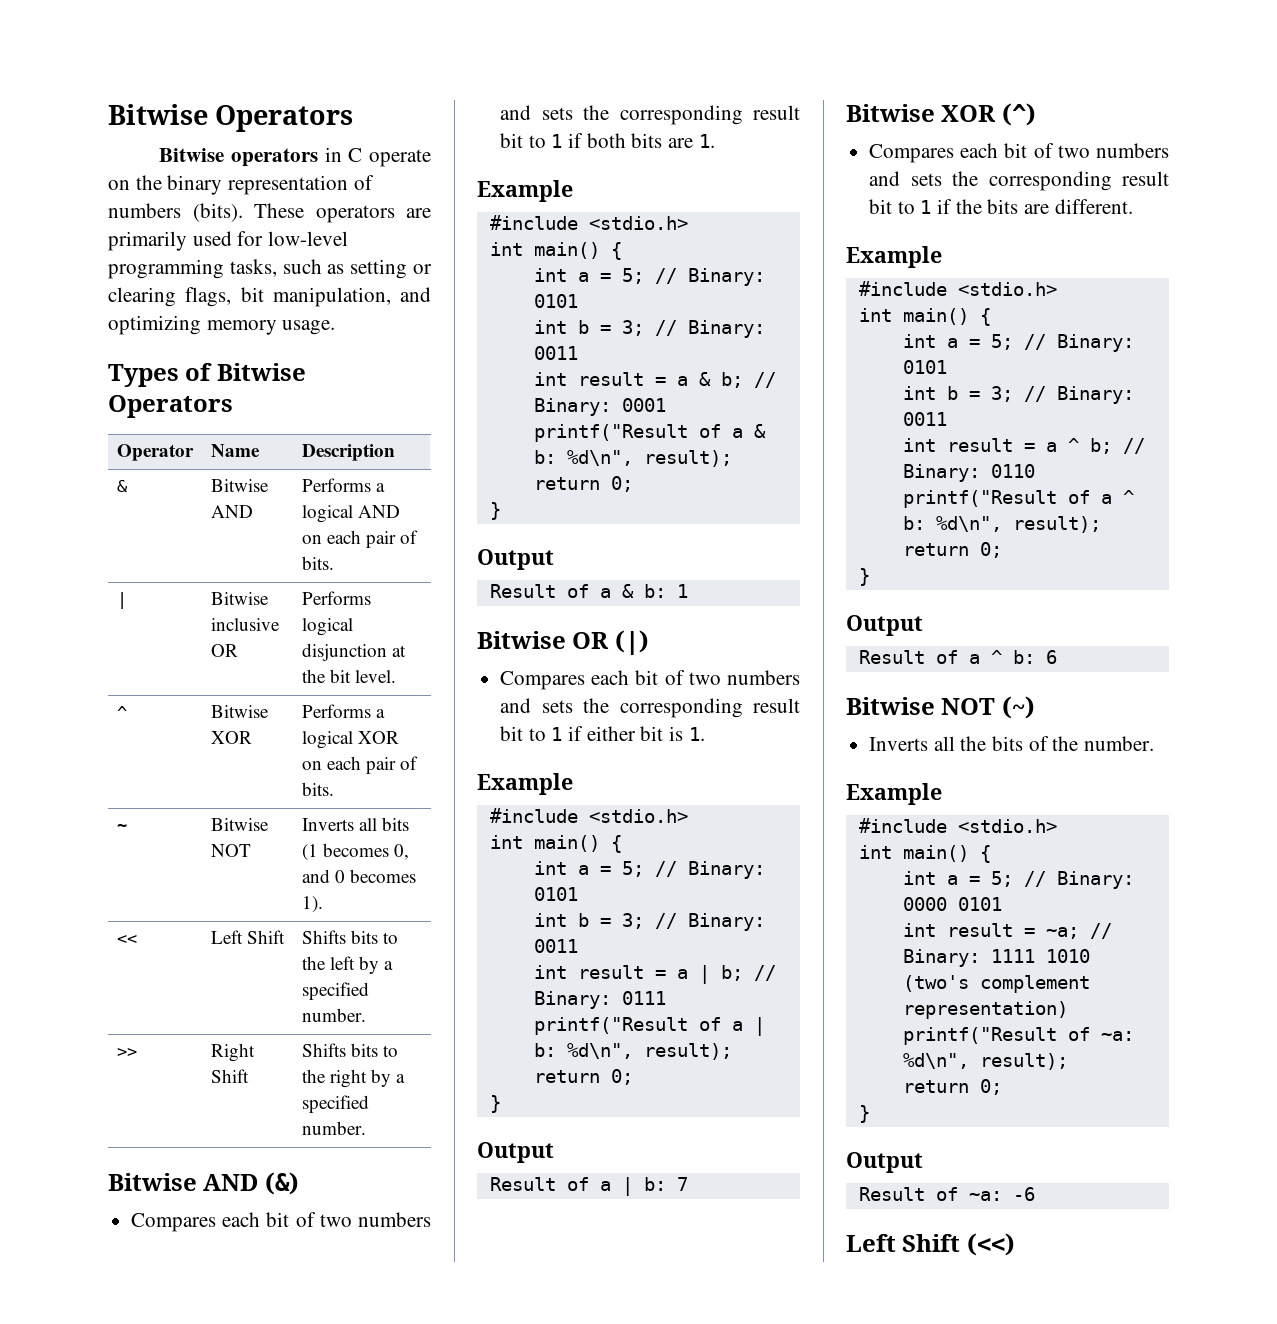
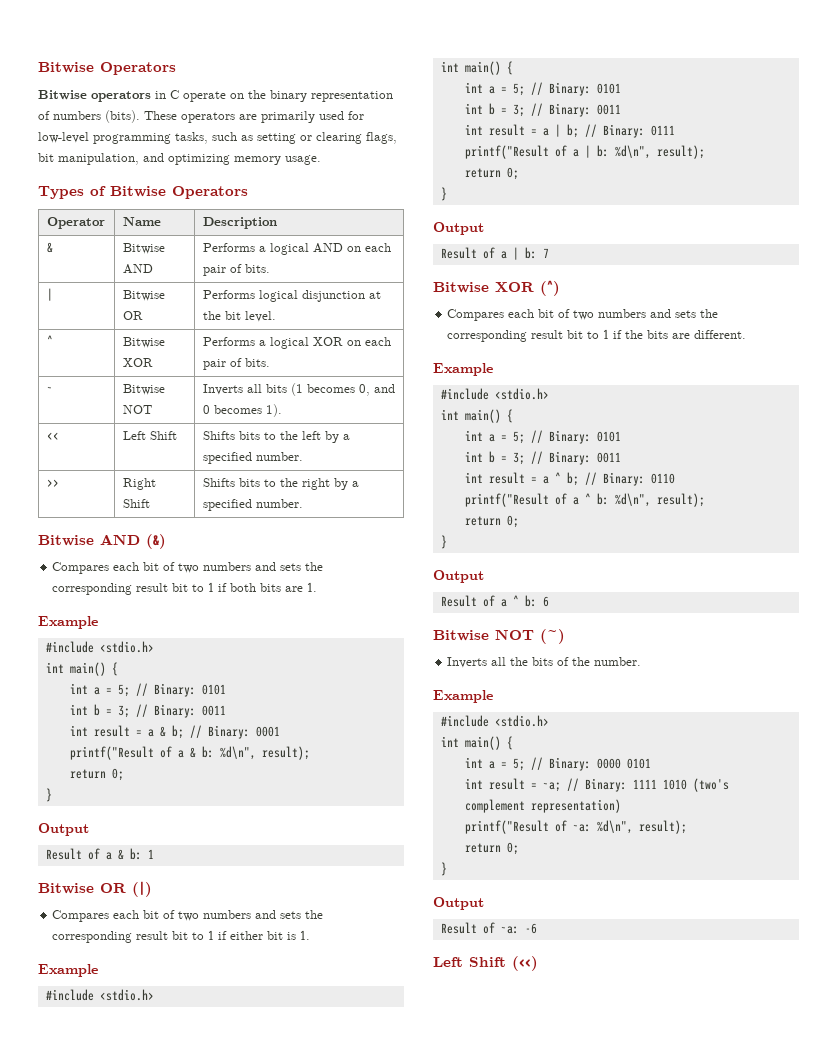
- | | Bitwise inclusive OR | Performs logical disjunction at the bit level.
+ | | Bitwise OR | Performs logical disjunction at the bit level.

